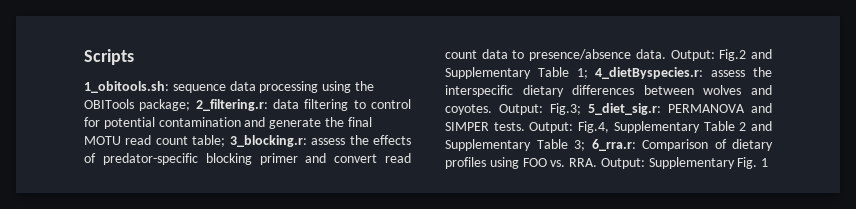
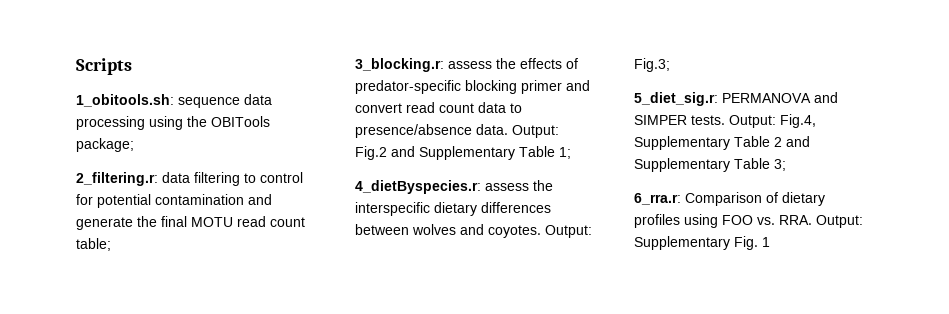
- 1_obitools.sh: sequence data processing using the OBITools package; 2_filtering.r: data filtering to control for potential contamination and generate the final MOTU read count table; 3_blocking.r: assess the effects of predator-specific blocking primer and convert read count data to presence/absence data.
+ 1_obitools.sh: sequence data processing using the OBITools package;
+ 2_filtering.r: data filtering to control for potential contamination and generate the final MOTU read count table;
+ 3_blocking.r: assess the effects of predator-specific blocking primer and convert read count data to presence/absence data.
- Output: Fig.2 and Supplementary Table 1; 4_dietByspecies.r: assess the interspecific dietary differences between wolves and coyotes.
+ Output: Fig.2 and Supplementary Table 1;
+ 4_dietByspecies.r: assess the interspecific dietary differences between wolves and coyotes.
- Output: Fig.3; 5_diet_sig.r: PERMANOVA and SIMPER tests.
+ Output: Fig.3;
+ 5_diet_sig.r: PERMANOVA and SIMPER tests.
- Output: Fig.4, Supplementary Table 2 and Supplementary Table 3; 6_rra.r: Comparison of dietary profiles using FOO vs. RRA. Output: Supplementary Fig. 1
+ Output: Fig.4, Supplementary Table 2 and Supplementary Table 3;
+ 6_rra.r: Comparison of dietary profiles using FOO vs. RRA. Output: Supplementary Fig. 1

